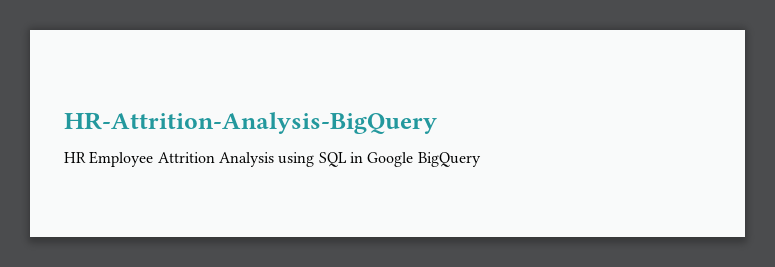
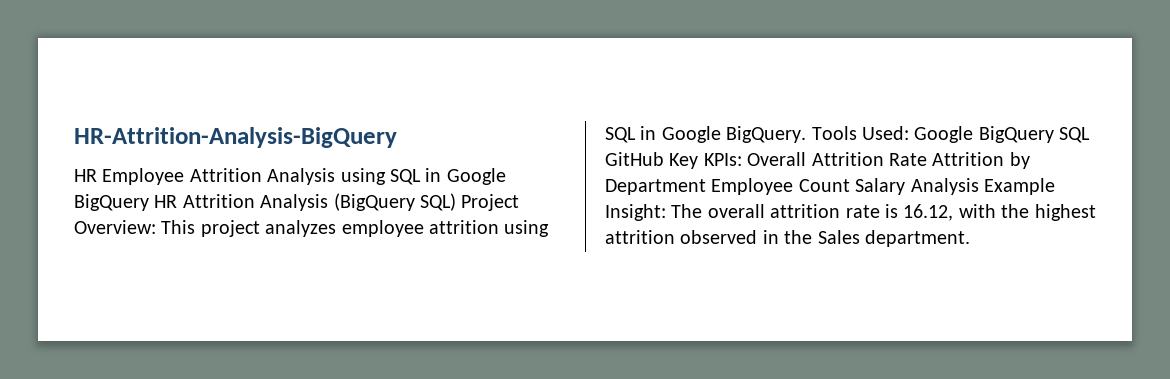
- HR Employee Attrition Analysis using SQL in Google BigQuery
+ HR Employee Attrition Analysis using SQL in Google BigQuery HR Attrition Analysis (BigQuery SQL) Project Overview: This project analyzes employee attrition using SQL in Google BigQuery. Tools Used: Google BigQuery SQL GitHub Key KPIs: Overall Attrition Rate Attrition by Department Employee Count Salary Analysis Example Insight: The overall attrition rate is 16.12, with the highest attrition observed in the Sales department.

